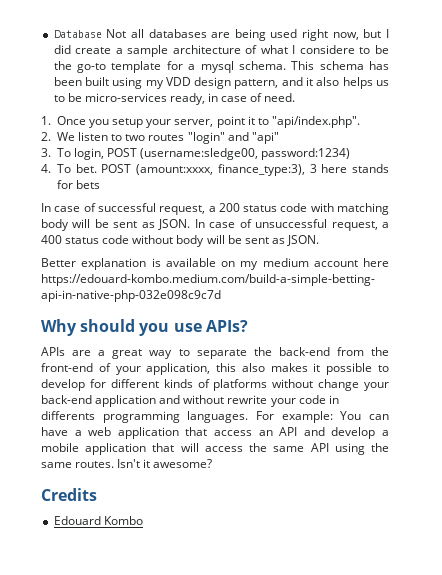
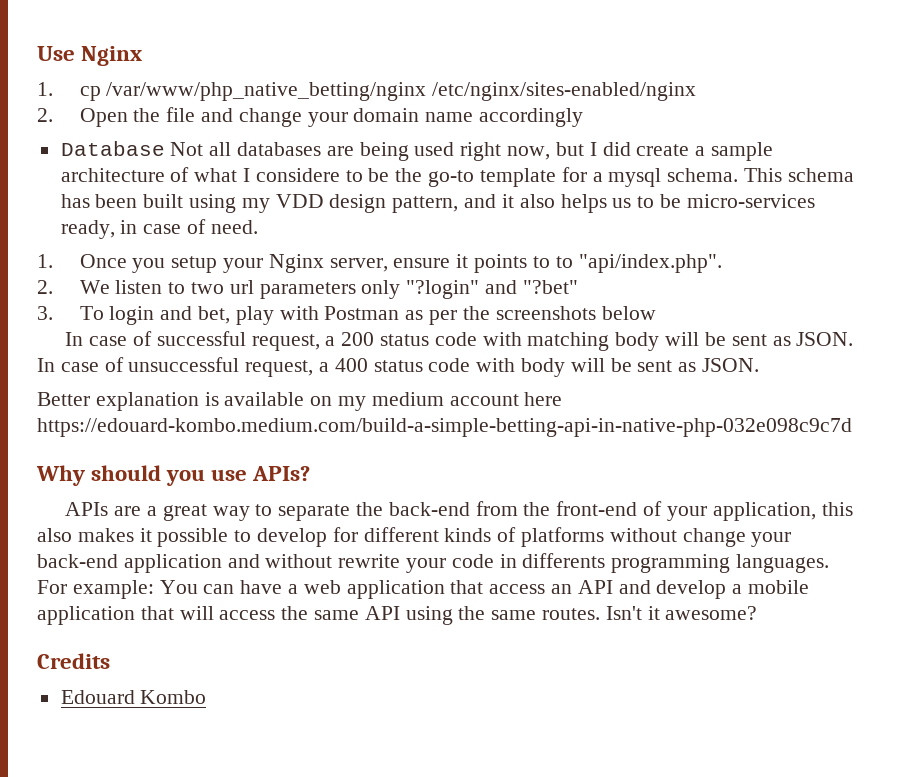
+ Use Nginx
+ 1. cp /var/www/php_native_betting/nginx /etc/nginx/sites-enabled/nginx
+ 2. Open the file and change your domain name accordingly
- 1. Once you setup your server, point it to "api/index.php".
+ 1. Once you setup your Nginx server, ensure it points to to "api/index.php".
- 2. We listen to two routes "login" and "api"
- 3. To login, POST (username:sledge00, password:1234)
- 4. To bet. POST (amount:xxxx, finance_type:3), 3 here stands for bets
+ 2. We listen to two url parameters only "?login" and "?bet"
+ 3. To login and bet, play with Postman as per the screenshots below
- In case of unsuccessful request, a 400 status code without body will be sent as JSON.
+ In case of unsuccessful request, a 400 status code with body will be sent as JSON.

